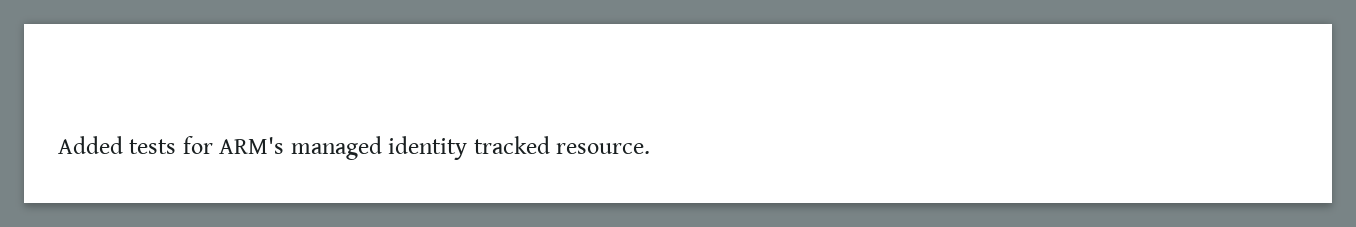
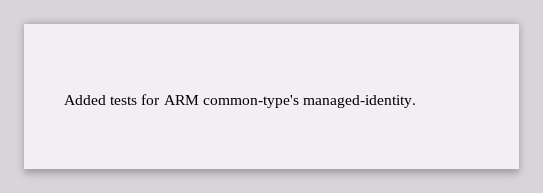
- Added tests for ARM's managed identity tracked resource.
+ Added tests for ARM common-type's managed-identity.

